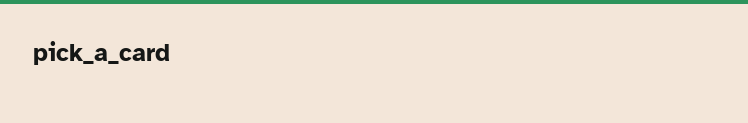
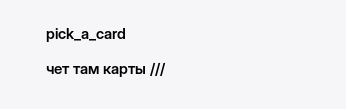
+ чет там карты ///

